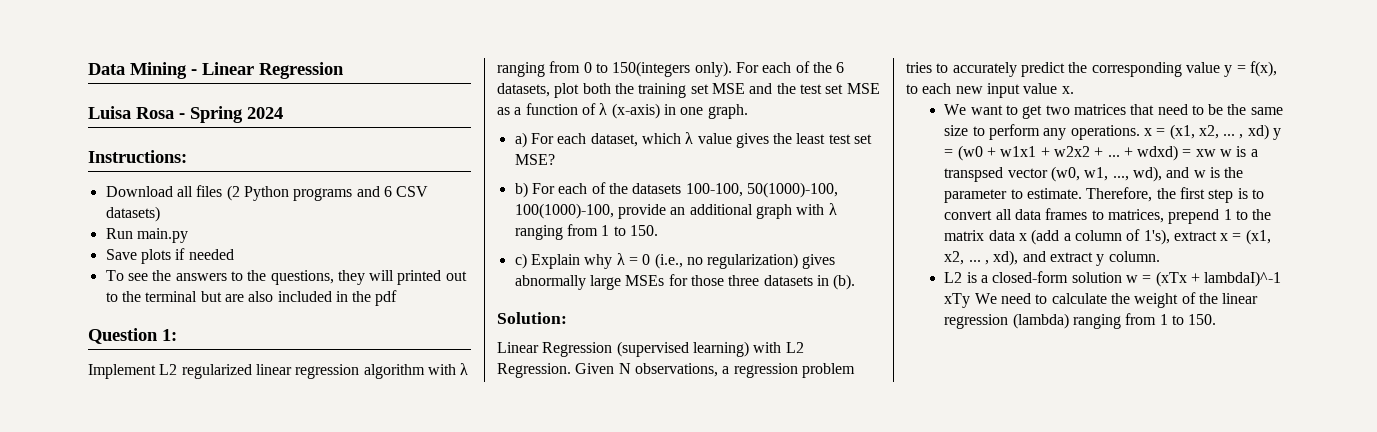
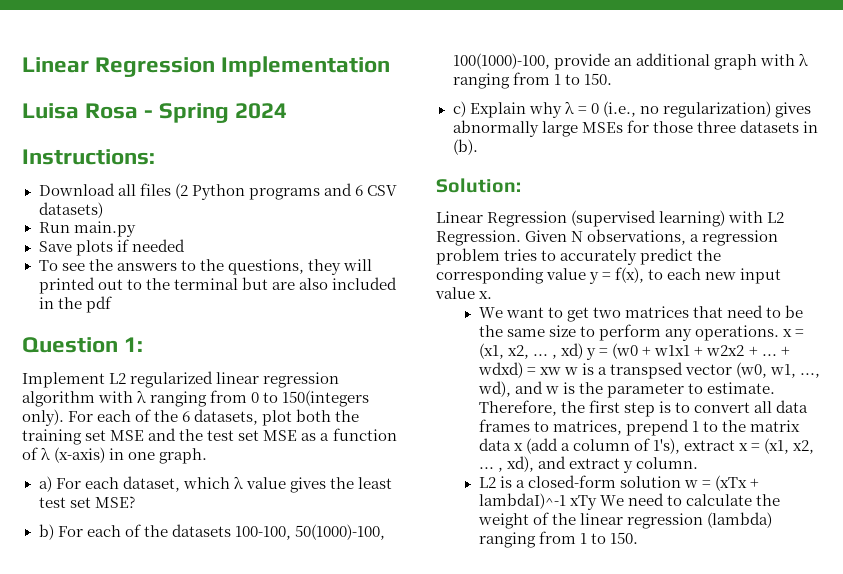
- Data Mining - Linear Regression
+ Linear Regression Implementation

